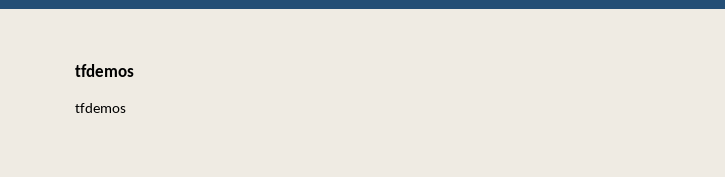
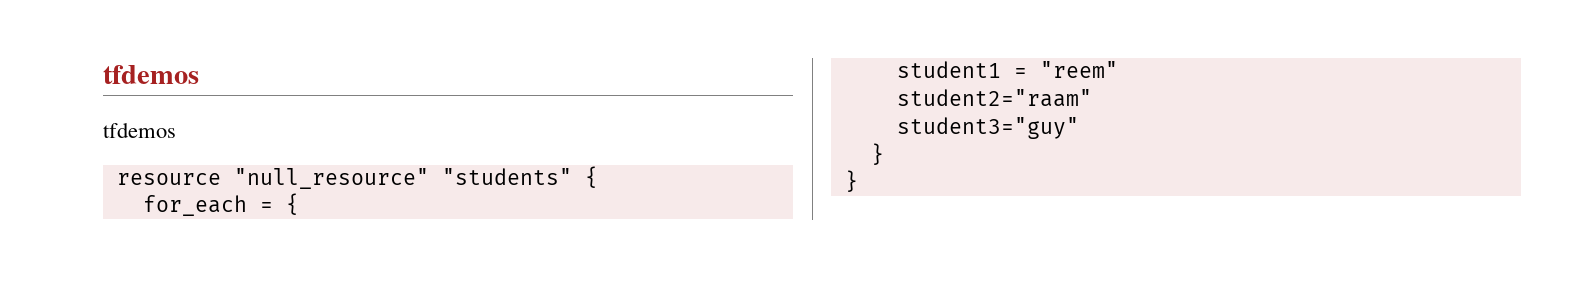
+ resource "null_resource" "students" {
+ for_each = {
+ student1 = "reem"
+ student2="raam"
+ student3="guy"
+ }
+ }

